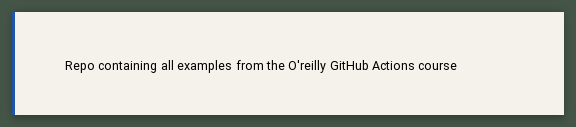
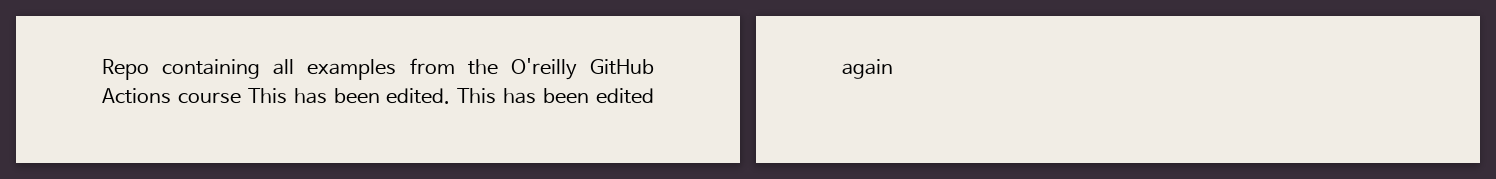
- Repo containing all examples from the O'reilly GitHub Actions course
+ Repo containing all examples from the O'reilly GitHub Actions course This has been edited. This has been edited again

